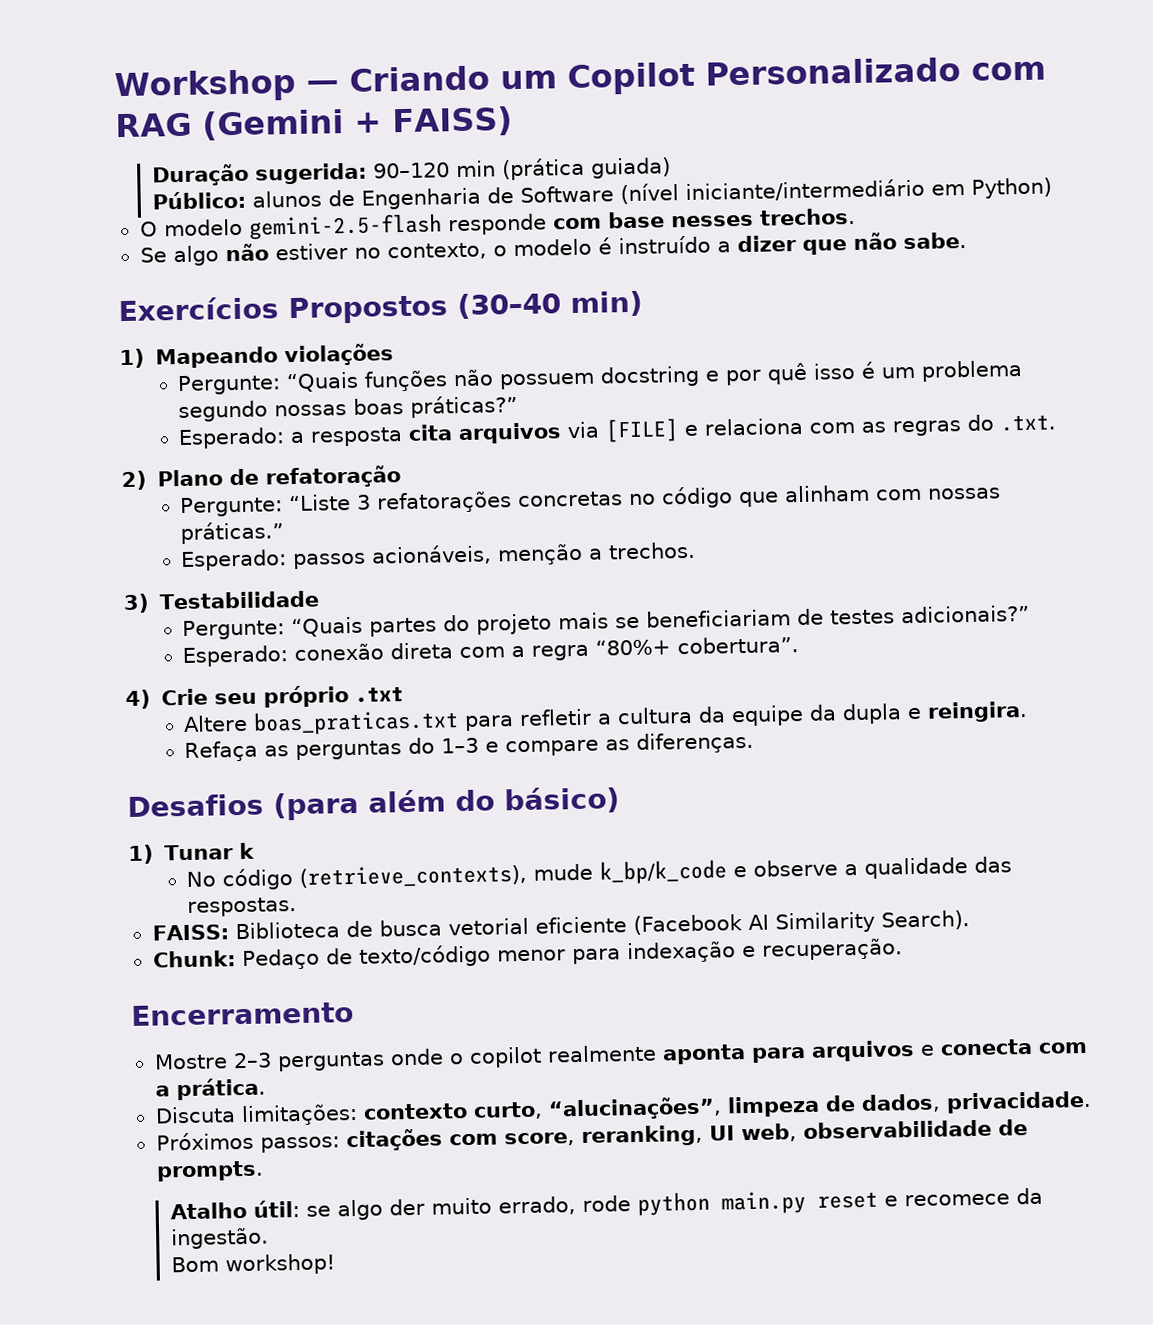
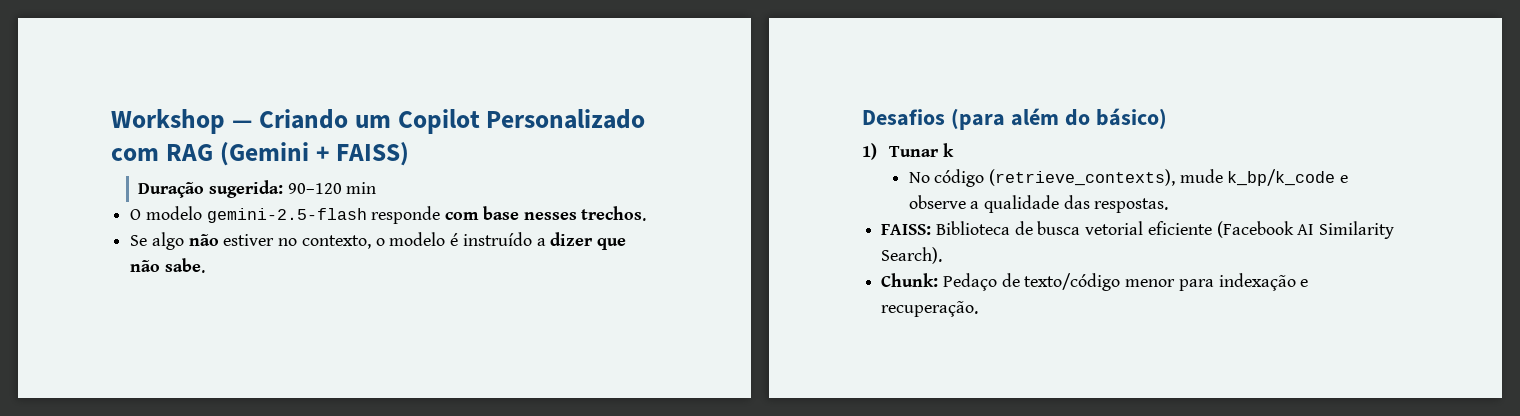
- Duração sugerida: 90–120 min (prática guiada)
- Público: alunos de Engenharia de Software (nível iniciante/intermediário em Python)
+ Duração sugerida: 90–120 min
- Exercícios Propostos (30–40 min)
- 1) Mapeando violações
- Pergunte: “Quais funções não possuem docstring e por quê isso é um problema segundo nossas boas práticas?”
- Esperado: a resposta cita arquivos via [FILE] e relaciona com as regras do .txt.
- 2) Plano de refatoração
- Pergunte: “Liste 3 refatorações concretas no código que alinham com nossas práticas.”
- Esperado: passos acionáveis, menção a trechos.
- 3) Testabilidade
- Pergunte: “Quais partes do projeto mais se beneficiariam de testes adicionais?”
- Esperado: conexão direta com a regra “80%+ cobertura”.
- 4) Crie seu próprio .txt
- Altere boas_praticas.txt para refletir a cultura da equipe da dupla e reingira.
- Refaça as perguntas do 1–3 e compare as diferenças.
- Encerramento
- Mostre 2–3 perguntas onde o copilot realmente aponta para arquivos e conecta com a prática.
- Discuta limitações: contexto curto, “alucinações”, limpeza de dados, privacidade.
- Próximos passos: citações com score, reranking, UI web, observabilidade de prompts.
- Atalho útil: se algo der muito errado, rode python main.py reset e recomece da ingestão.
- Bom workshop!

